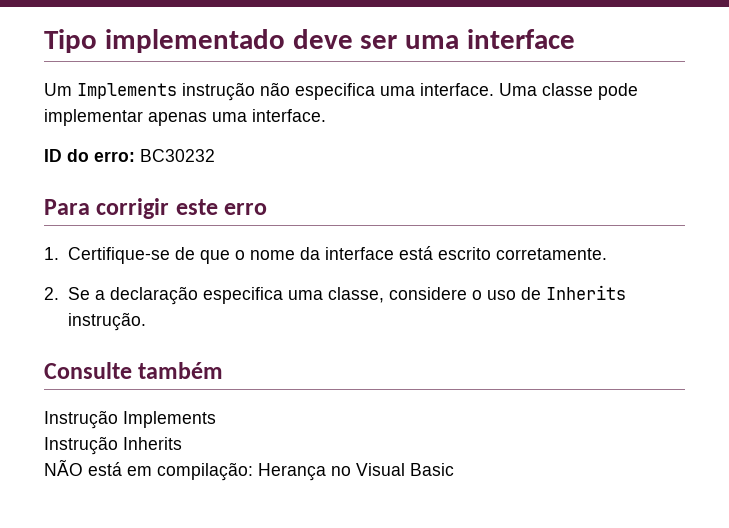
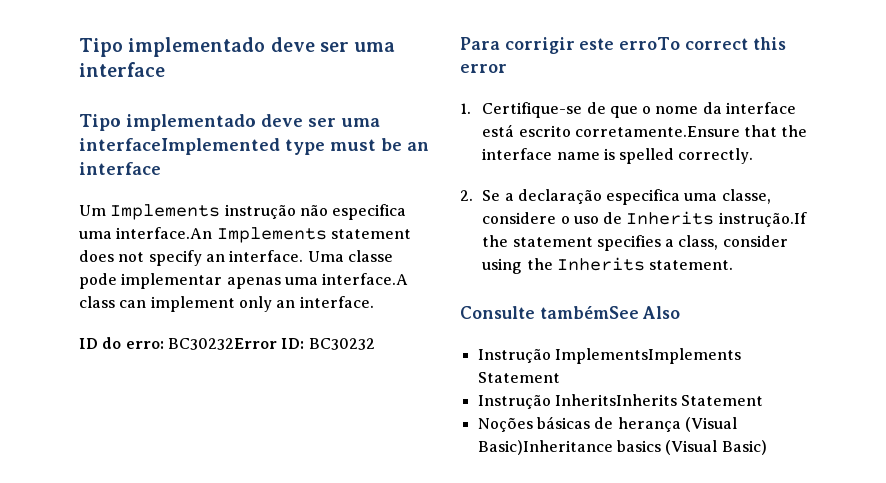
+ Tipo implementado deve ser uma interfaceImplemented type must be an interface
- Um Implements instrução não especifica uma interface.
+ Um Implements instrução não especifica uma interface.An Implements statement does not specify an interface.
- Uma classe pode implementar apenas uma interface.
+ Uma classe pode implementar apenas uma interface.A class can implement only an interface.
- ID do erro: BC30232
+ ID do erro: BC30232Error ID: BC30232
- Para corrigir este erro
+ Para corrigir este erroTo correct this error
- 1. Certifique-se de que o nome da interface está escrito corretamente.
+ 1. Certifique-se de que o nome da interface está escrito corretamente.Ensure that the interface name is spelled correctly.
- 2. Se a declaração especifica uma classe, considere o uso de Inherits instrução.
+ 2. Se a declaração especifica uma classe, considere o uso de Inherits instrução.If the statement specifies a class, consider using the Inherits statement.
- Consulte também
- Instrução Implements
- Instrução Inherits
- NÃO está em compilação: Herança no Visual Basic
+ Consulte tambémSee Also
+ Instrução ImplementsImplements Statement
+ Instrução InheritsInherits Statement
+ Noções básicas de herança (Visual Basic)Inheritance basics (Visual Basic)

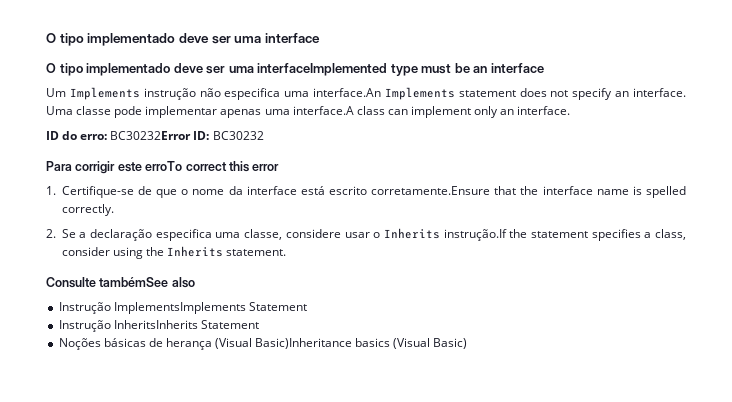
- Tipo implementado deve ser uma interface
+ O tipo implementado deve ser uma interface
- Tipo implementado deve ser uma interfaceImplemented type must be an interface
+ O tipo implementado deve ser uma interfaceImplemented type must be an interface
- 2. Se a declaração especifica uma classe, considere o uso de Inherits instrução.If the statement specifies a class, consider using the Inherits statement.
+ 2. Se a declaração especifica uma classe, considere usar o Inherits instrução.If the statement specifies a class, consider using the Inherits statement.
- Consulte tambémSee Also
+ Consulte tambémSee also

